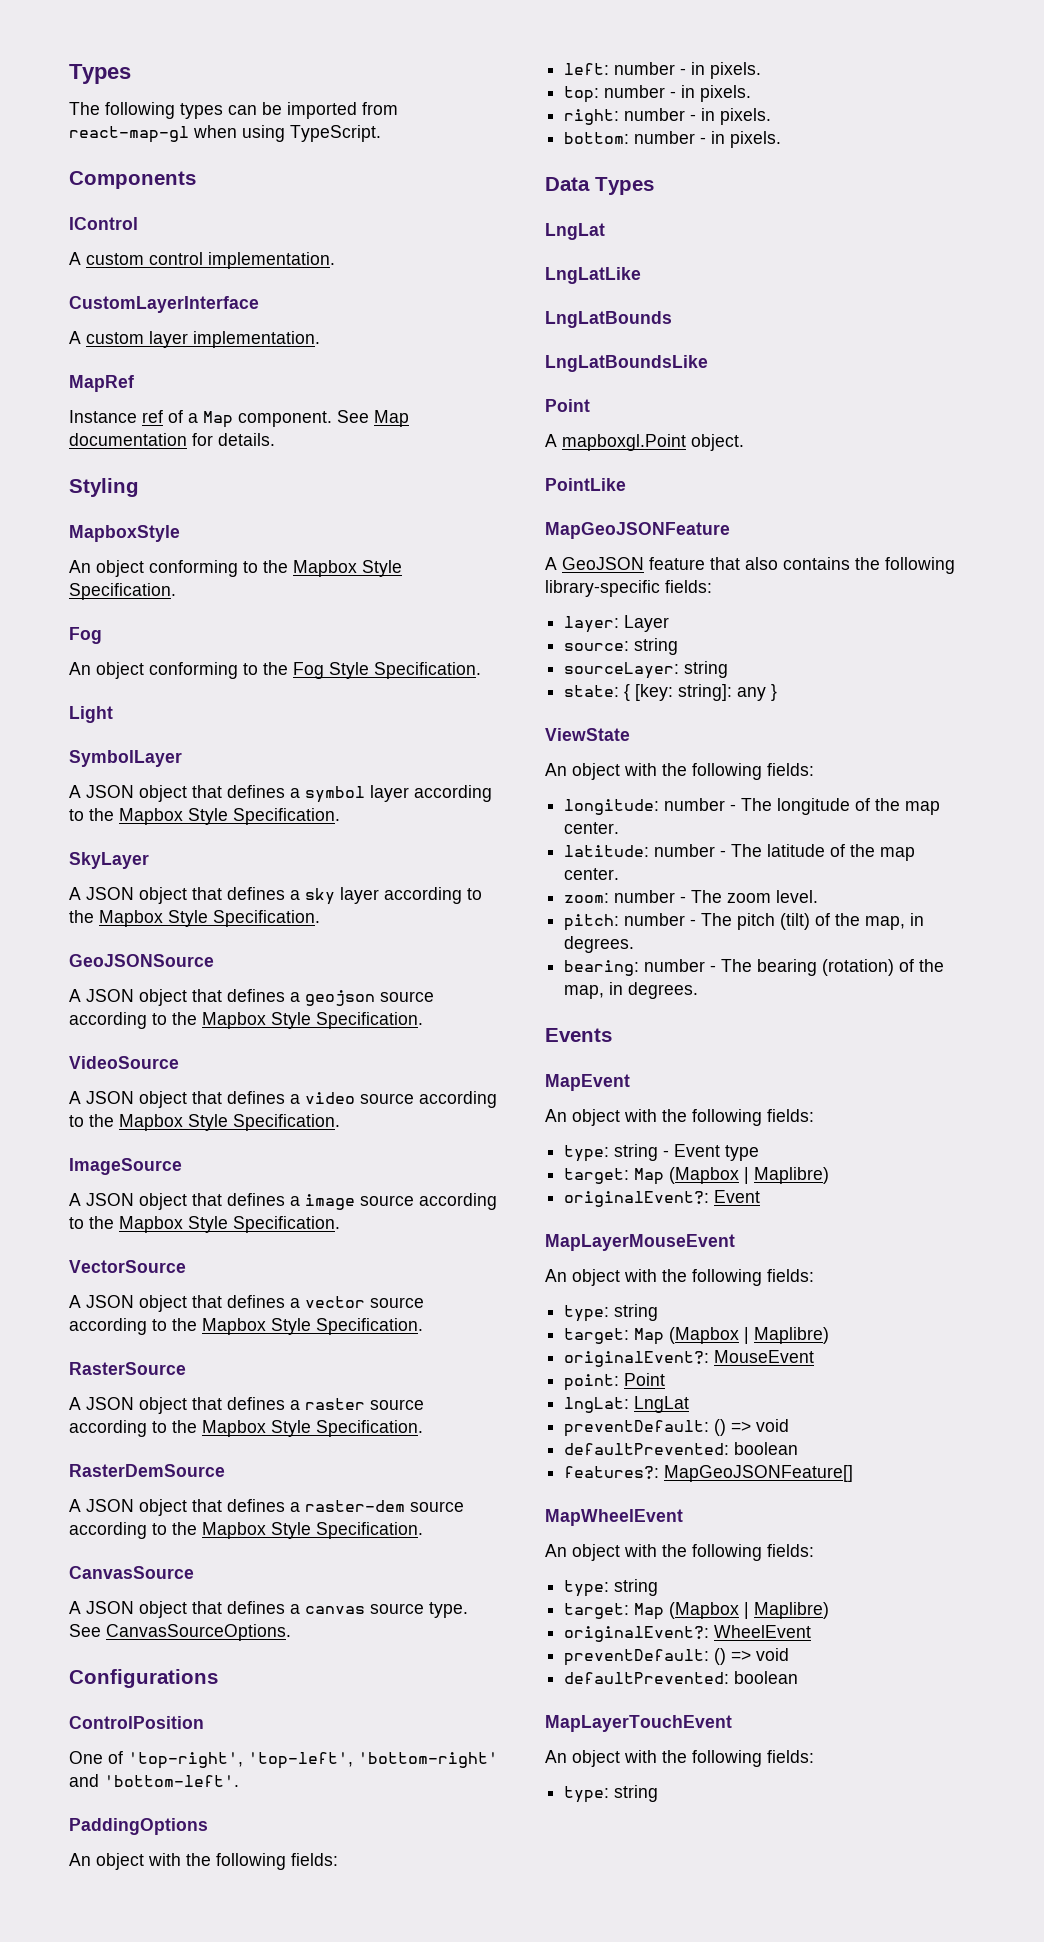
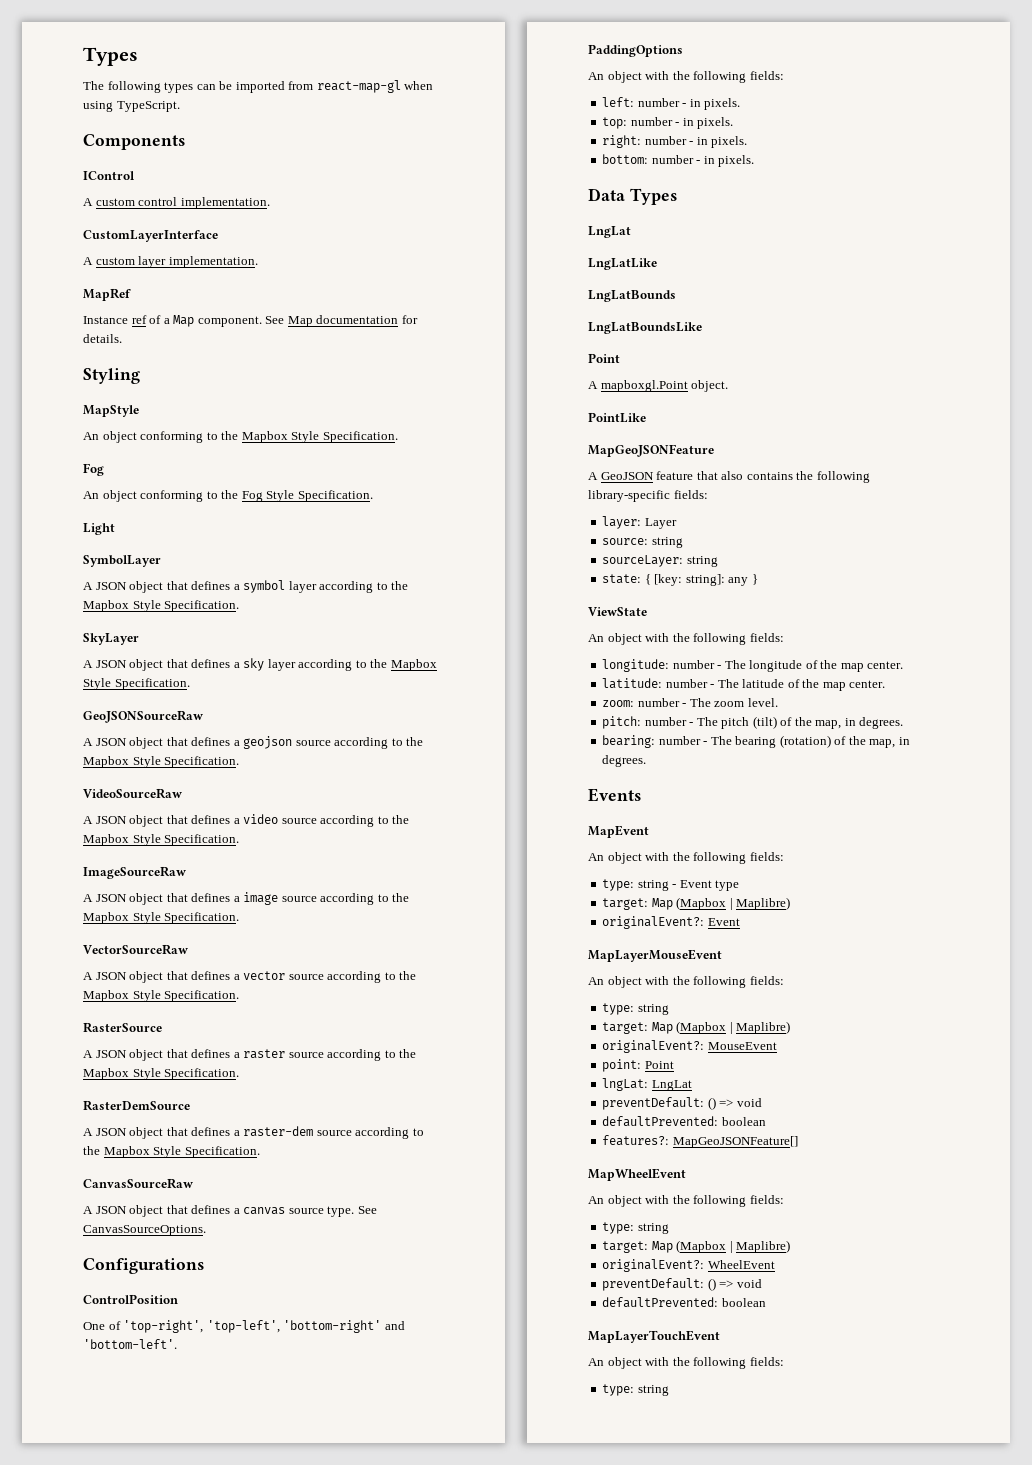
- MapboxStyle
+ MapStyle
- GeoJSONSource
+ GeoJSONSourceRaw
- VideoSource
+ VideoSourceRaw
- ImageSource
+ ImageSourceRaw
- VectorSource
+ VectorSourceRaw
- CanvasSource
+ CanvasSourceRaw

